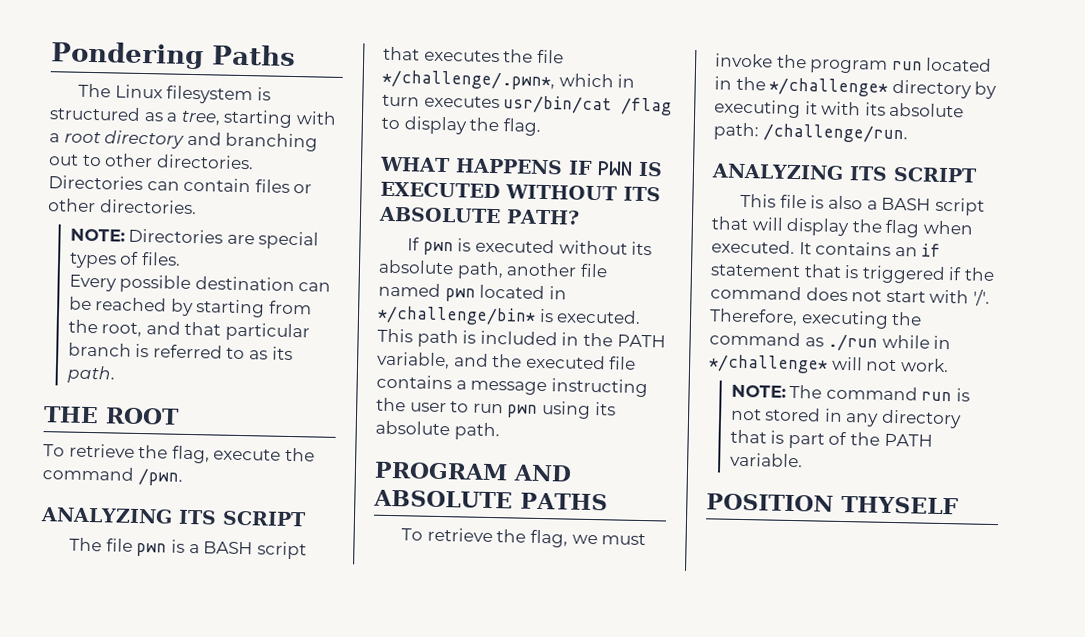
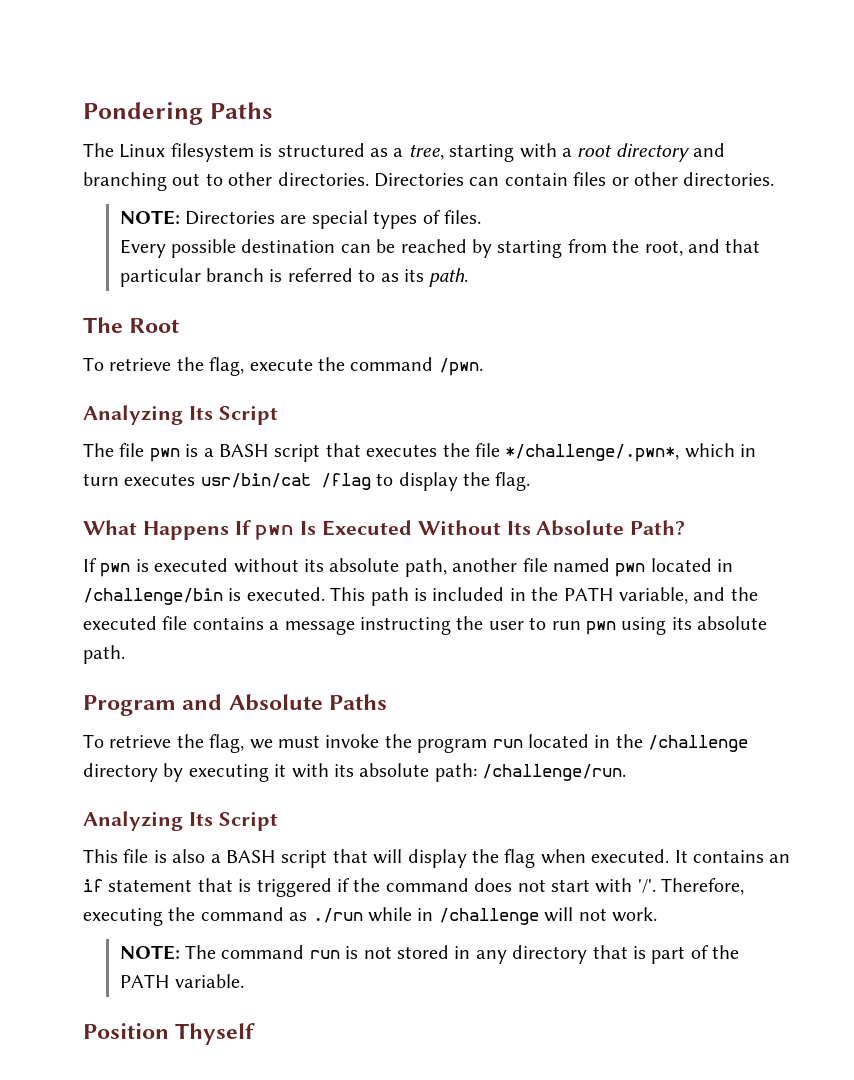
- THE ROOT
+ The Root
  To retrieve the flag, execute the command /pwn.
- ANALYZING ITS SCRIPT
+ Analyzing Its Script
- WHAT HAPPENS IF PWN IS EXECUTED WITHOUT ITS ABSOLUTE PATH?
+ What Happens If pwn Is Executed Without Its Absolute Path?
- If pwn is executed without its absolute path, another file named pwn located in */challenge/bin* is executed.
+ If pwn is executed without its absolute path, another file named pwn located in /challenge/bin is executed.
- PROGRAM AND ABSOLUTE PATHS
+ Program and Absolute Paths
- To retrieve the flag, we must invoke the program run located in the */challenge* directory by executing it with its absolute path: /challenge/run.
- ANALYZING ITS SCRIPT
+ To retrieve the flag, we must invoke the program run located in the /challenge directory by executing it with its absolute path: /challenge/run.
+ Analyzing Its Script
- Therefore, executing the command as ./run while in */challenge* will not work.
+ Therefore, executing the command as ./run while in /challenge will not work.
- POSITION THYSELF
+ Position Thyself

